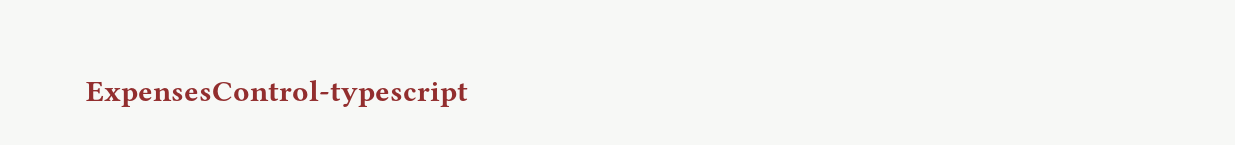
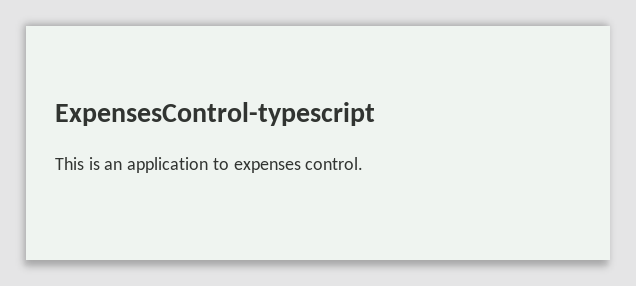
+ This is an application to expenses control.

